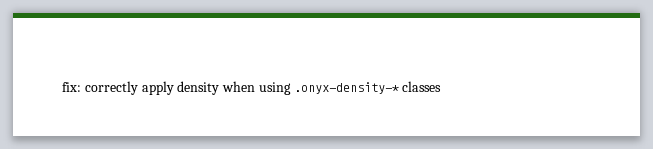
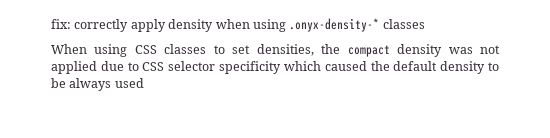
+ When using CSS classes to set densities, the compact density was not applied due to CSS selector specificity which caused the default density to be always used

